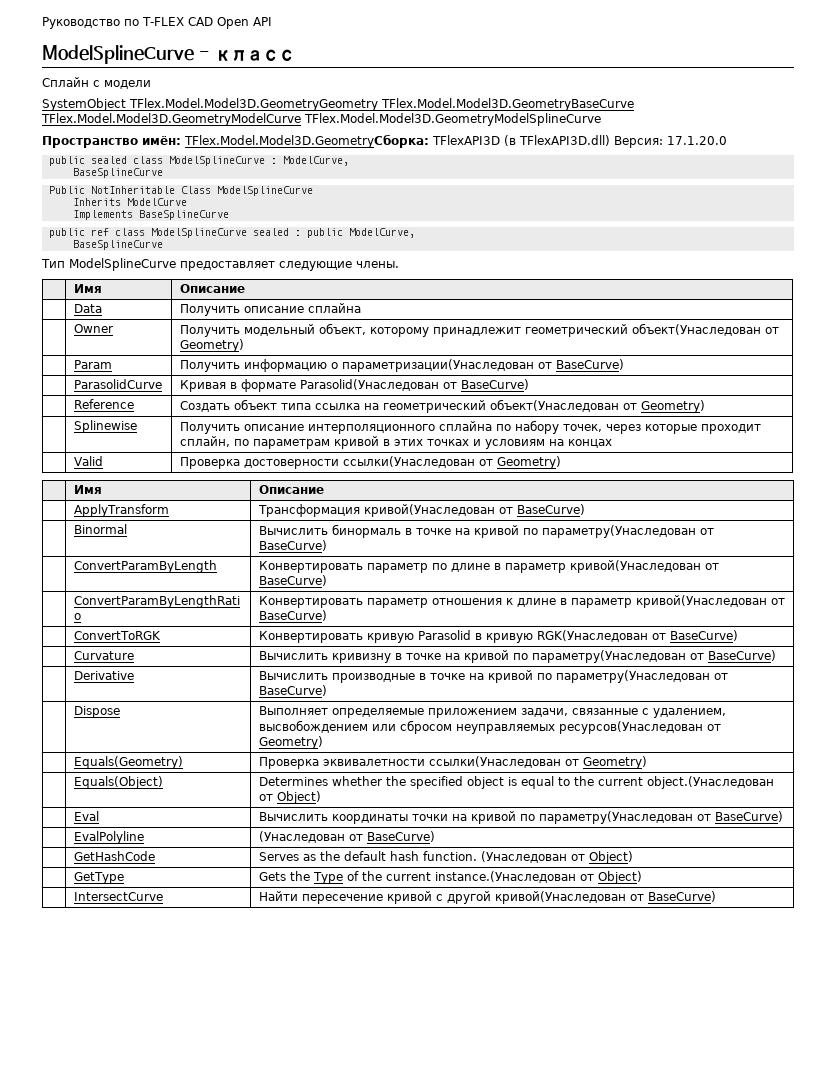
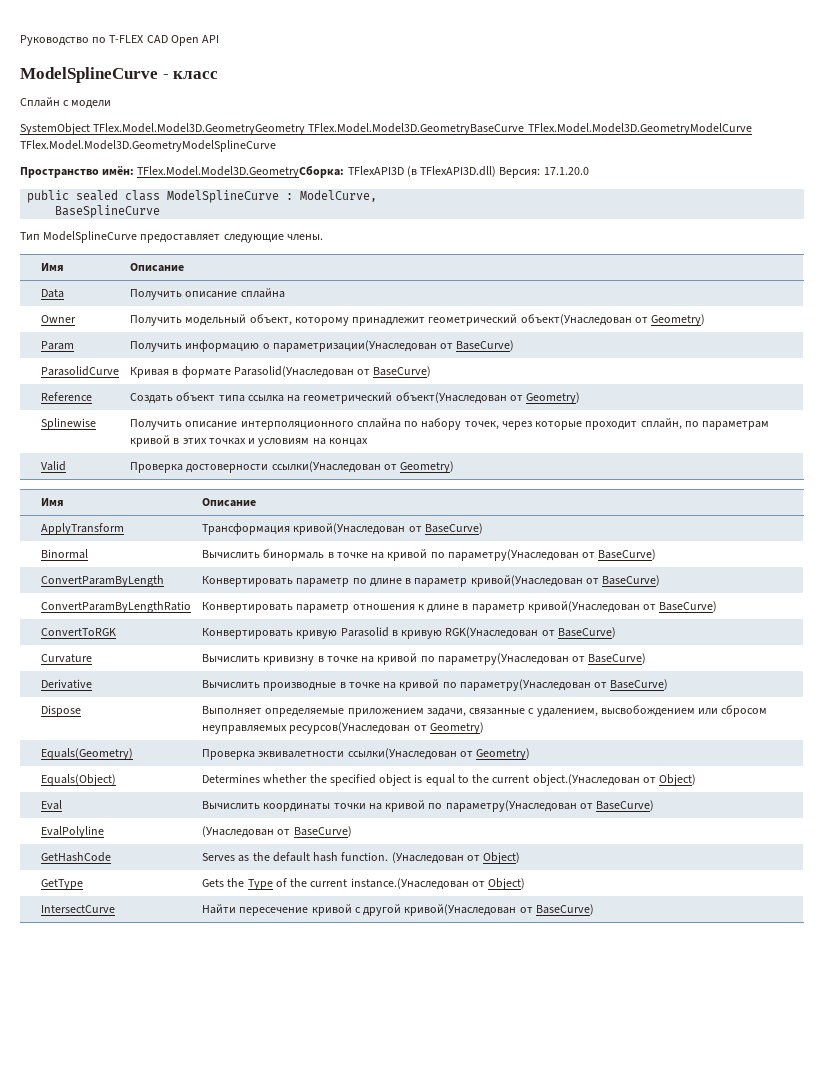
- Public NotInheritable Class ModelSplineCurve
- Inherits ModelCurve
- Implements BaseSplineCurve
- public ref class ModelSplineCurve sealed : public ModelCurve,
- BaseSplineCurve

